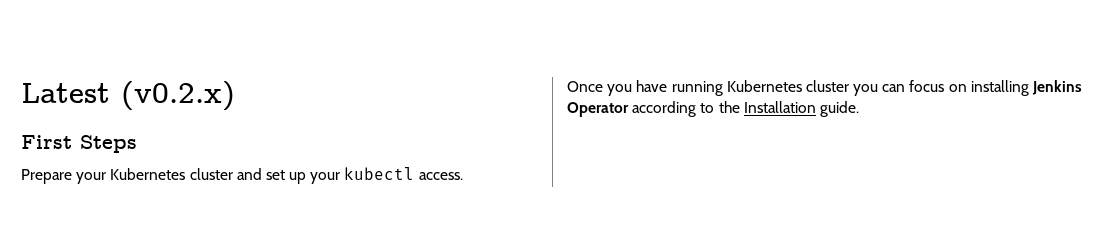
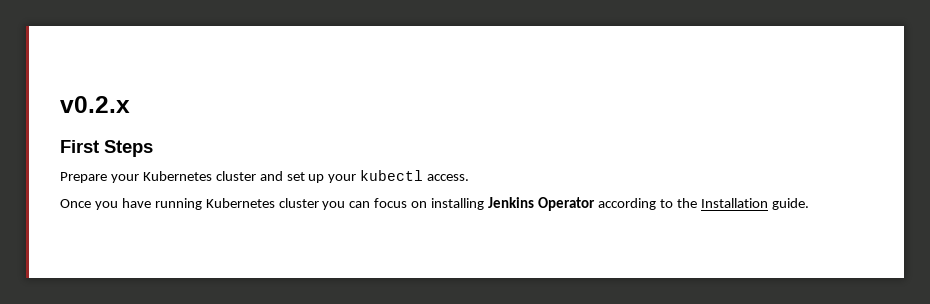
- Latest (v0.2.x)
+ v0.2.x

